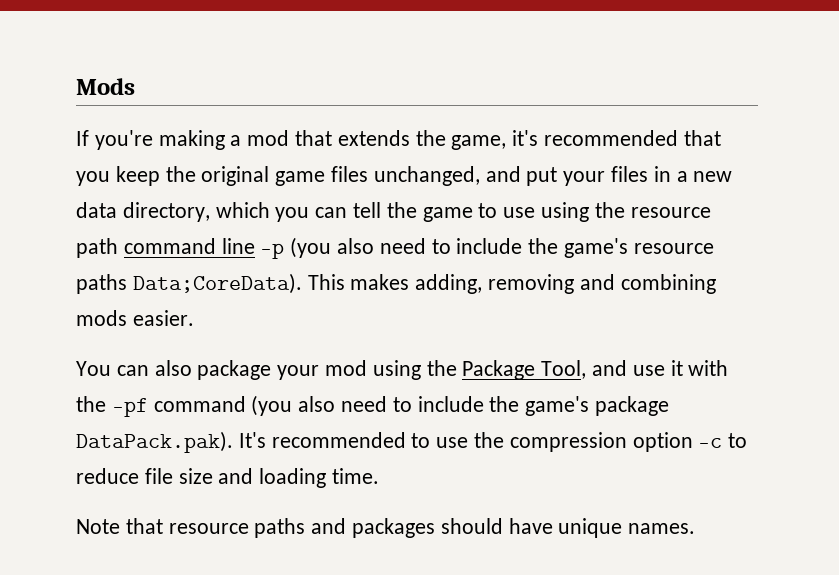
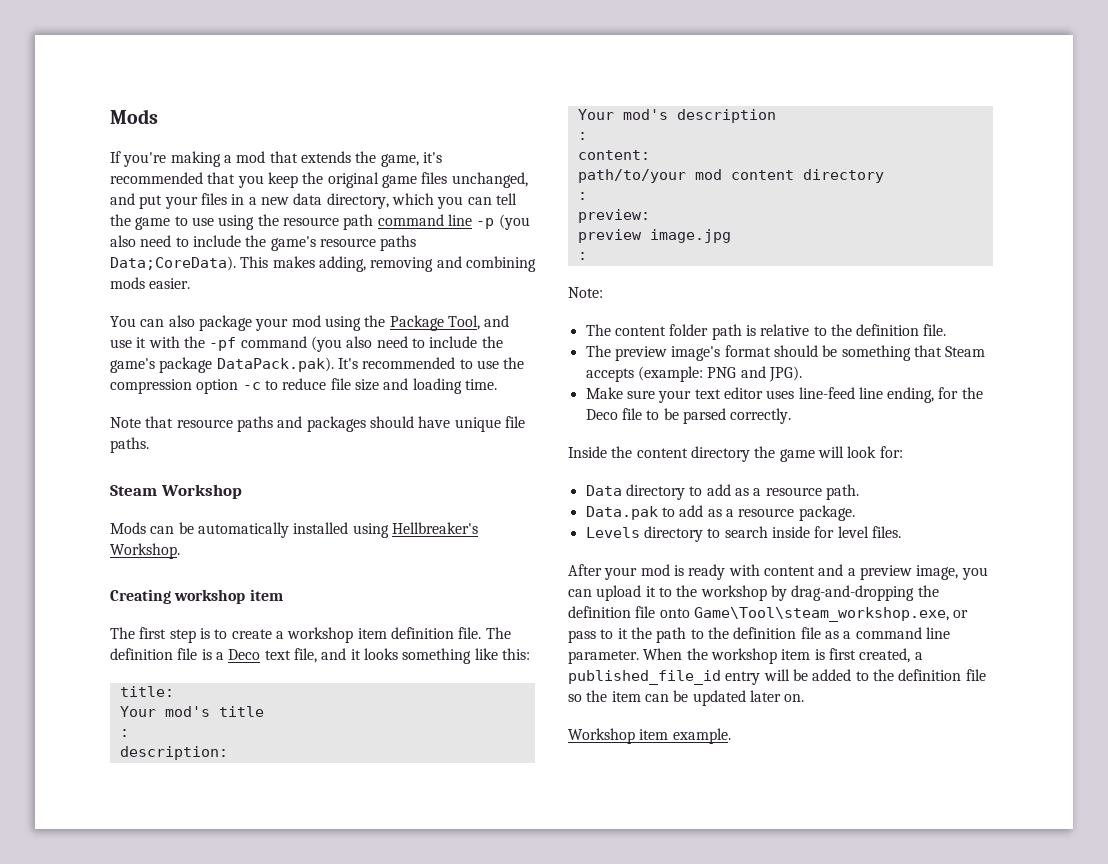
- Note that resource paths and packages should have unique names.
+ Note that resource paths and packages should have unique file paths.
+ Steam Workshop
+ Mods can be automatically installed using Hellbreaker's Workshop.
+ Creating workshop item
+ The first step is to create a workshop item definition file. The definition file is a Deco text file, and it looks something like this:
+ title:
+ Your mod's title
+ :
+ description:
+ Your mod's description
+ :
+ content:
+ path/to/your mod content directory
+ :
+ preview:
+ preview image.jpg
+ :
+ Note:
+ The content folder path is relative to the definition file.
+ The preview image's format should be something that Steam accepts (example: PNG and JPG).
+ Make sure your text editor uses line-feed line ending, for the Deco file to be parsed correctly.
+ Inside the content directory the game will look for:
+ Data directory to add as a resource path.
+ Data.pak to add as a resource package.
+ Levels directory to search inside for level files.
+ After your mod is ready with content and a preview image, you can upload it to the workshop by drag-and-dropping the definition file onto Game\Tool\steam_workshop.exe, or pass to it the path to the definition file as a command line parameter. When the workshop item is first created, a published_file_id entry will be added to the definition file so the item can be updated later on.
+ Workshop item example.

